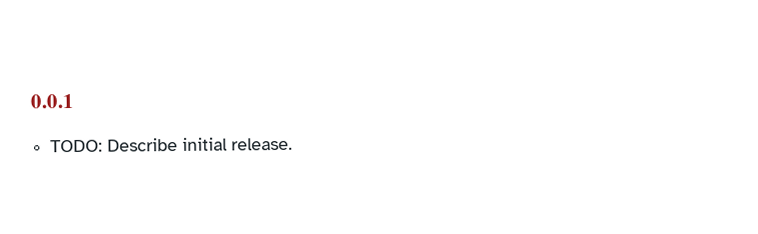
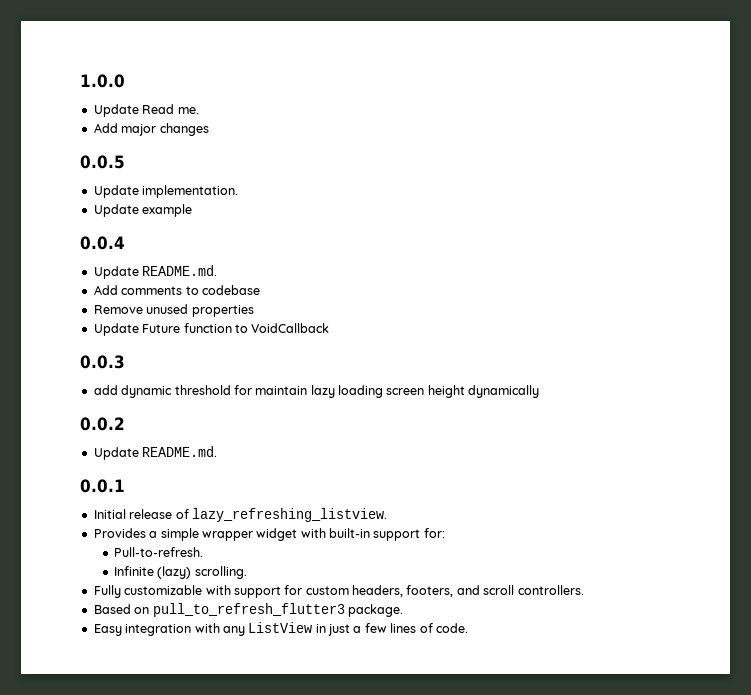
+ 1.0.0
+ Update Read me.
+ Add major changes
+ 0.0.5
+ Update implementation.
+ Update example
+ 0.0.4
+ Update README.md.
+ Add comments to codebase
+ Remove unused properties
+ Update Future function to VoidCallback
+ 0.0.3
+ add dynamic threshold for maintain lazy loading screen height dynamically
+ 0.0.2
+ Update README.md.
  0.0.1
- TODO: Describe initial release.
+ Initial release of lazy_refreshing_listview.
+ Provides a simple wrapper widget with built-in support for:
+ Pull-to-refresh.
+ Infinite (lazy) scrolling.
+ Fully customizable with support for custom headers, footers, and scroll controllers.
+ Based on pull_to_refresh_flutter3 package.
+ Easy integration with any ListView in just a few lines of code.

